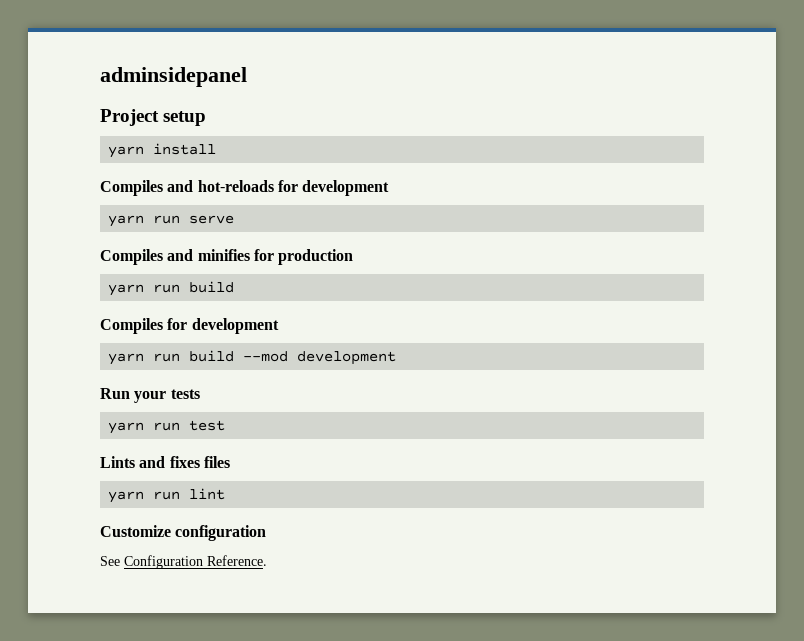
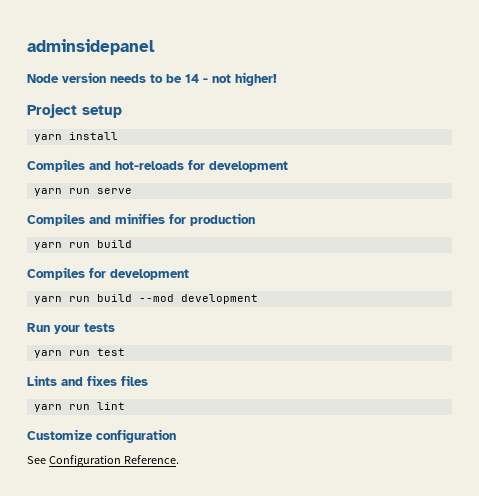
+ Node version needs to be 14 - not higher!

